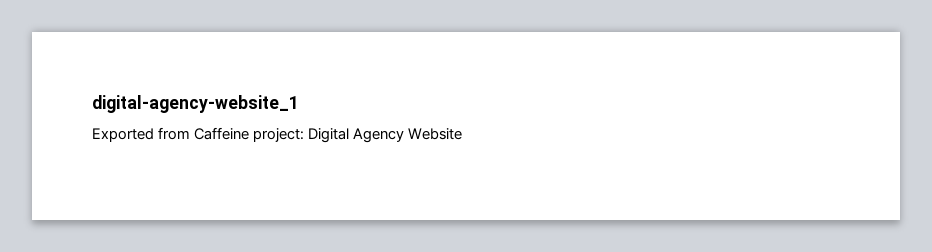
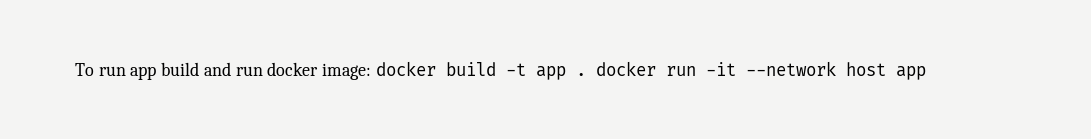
- digital-agency-website_1
- Exported from Caffeine project: Digital Agency Website
+ To run app build and run docker image: docker build -t app . docker run -it --network host app

